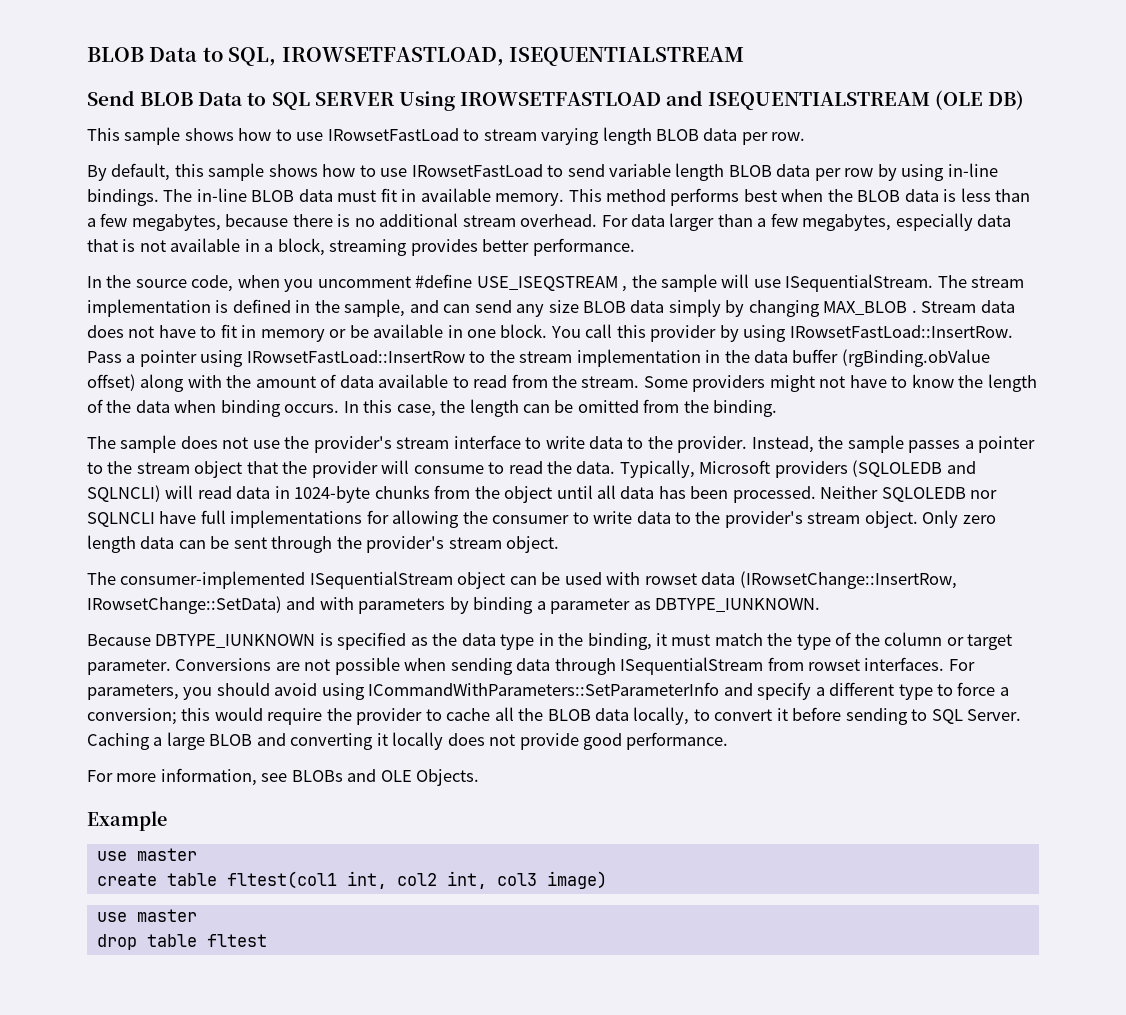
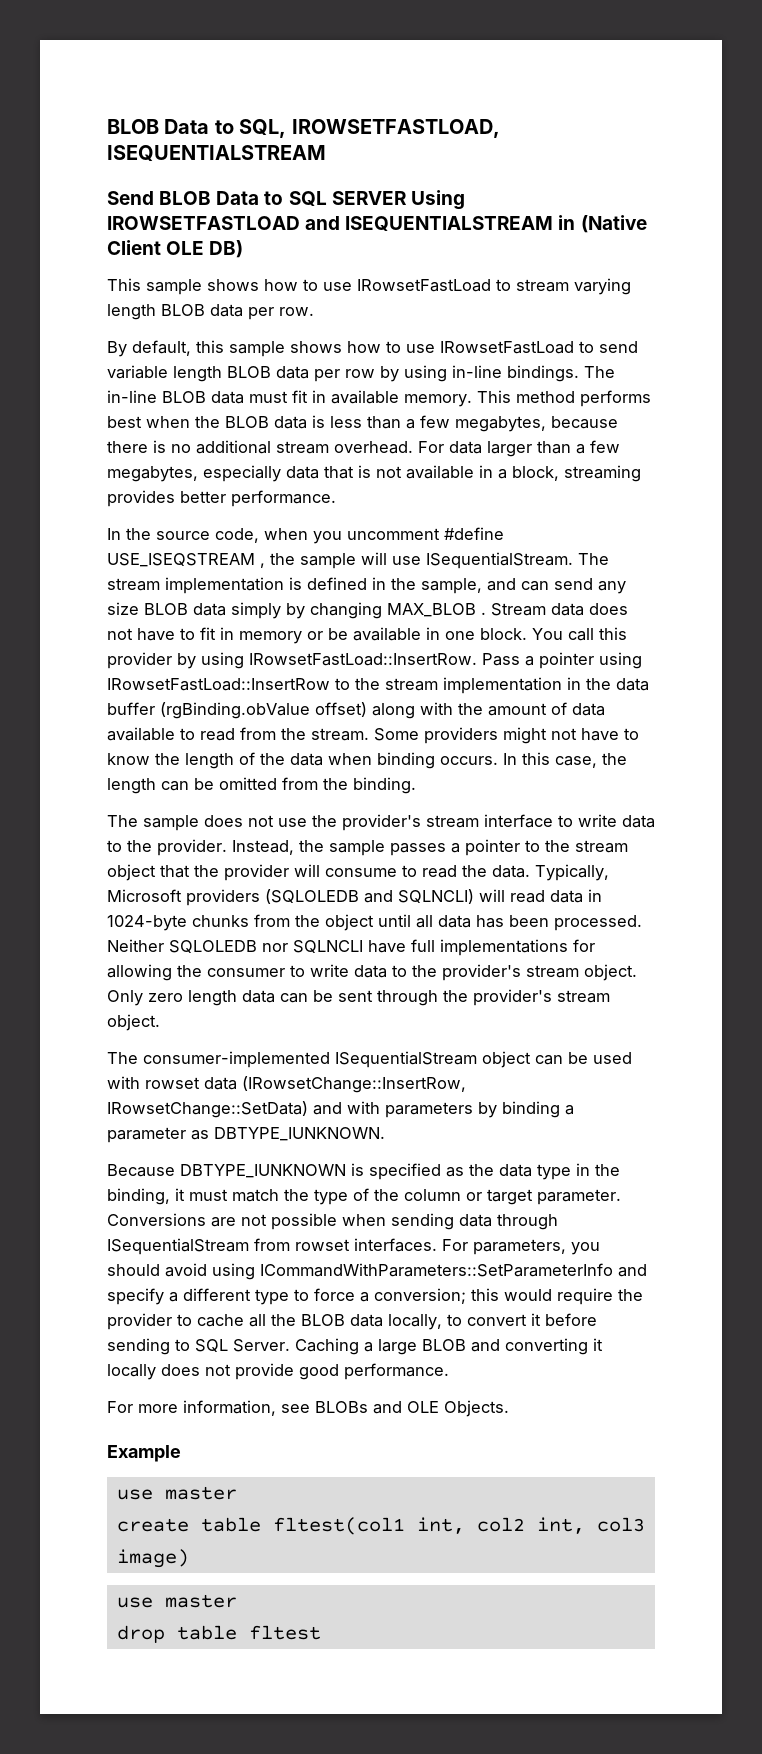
- Send BLOB Data to SQL SERVER Using IROWSETFASTLOAD and ISEQUENTIALSTREAM (OLE DB)
+ Send BLOB Data to SQL SERVER Using IROWSETFASTLOAD and ISEQUENTIALSTREAM in (Native Client OLE DB)

